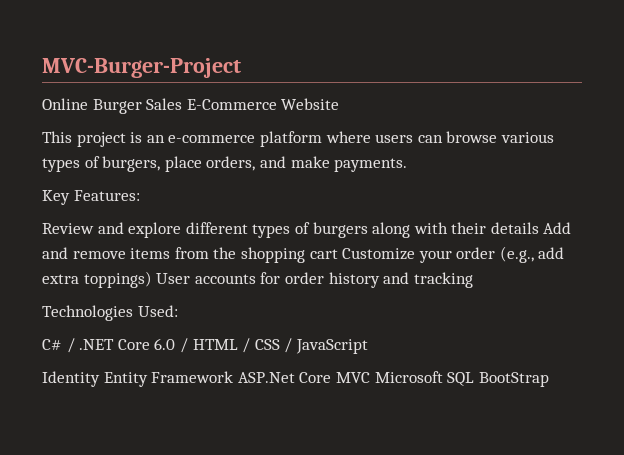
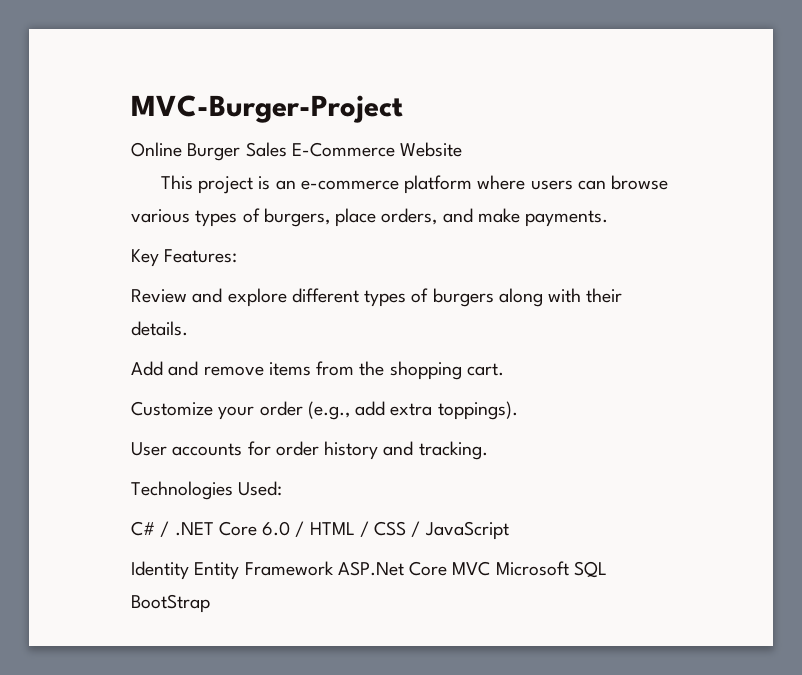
- Review and explore different types of burgers along with their details Add and remove items from the shopping cart Customize your order (e.g., add extra toppings) User accounts for order history and tracking
+ Review and explore different types of burgers along with their details.
+ Add and remove items from the shopping cart.
+ Customize your order (e.g., add extra toppings).
+ User accounts for order history and tracking.

